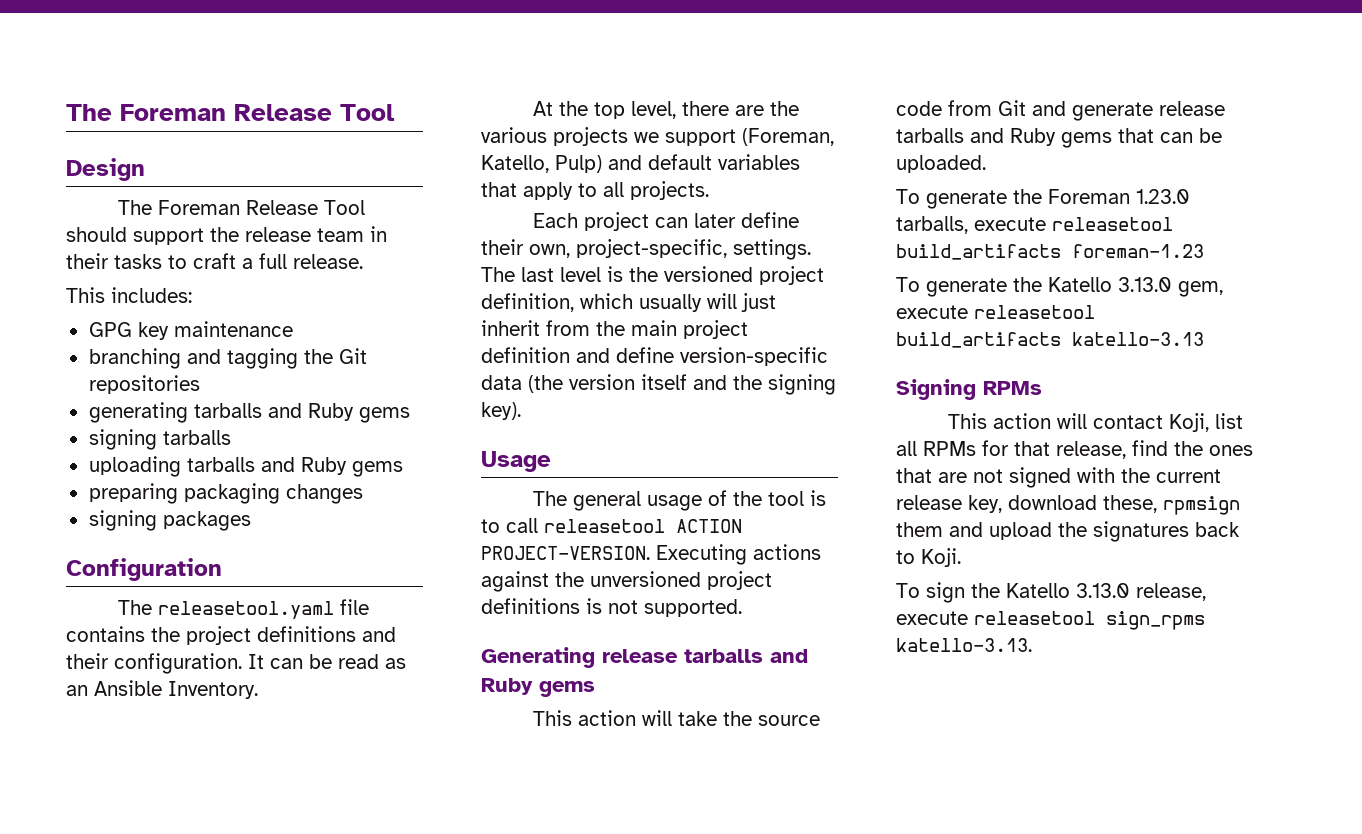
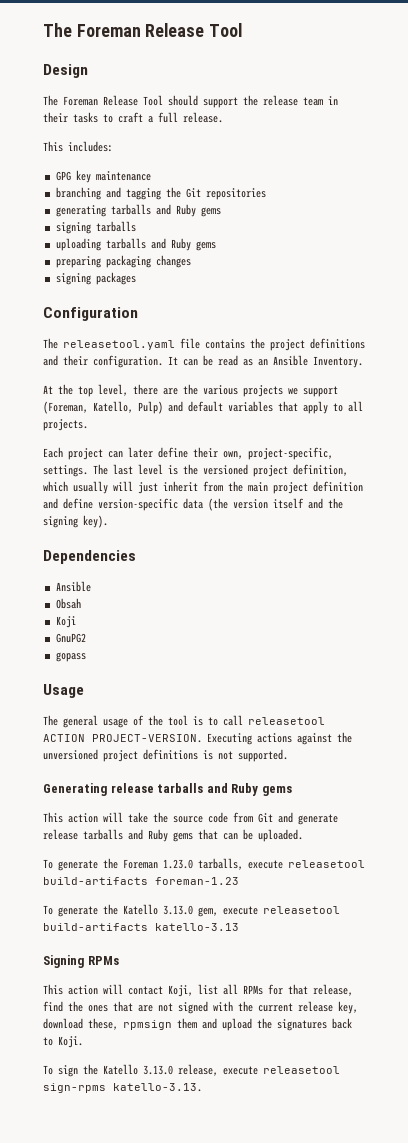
+ Dependencies
+ Ansible
+ Obsah
+ Koji
+ GnuPG2
+ gopass
- To generate the Foreman 1.23.0 tarballs, execute releasetool build_artifacts foreman-1.23
+ To generate the Foreman 1.23.0 tarballs, execute releasetool build-artifacts foreman-1.23
- To generate the Katello 3.13.0 gem, execute releasetool build_artifacts katello-3.13
+ To generate the Katello 3.13.0 gem, execute releasetool build-artifacts katello-3.13
- To sign the Katello 3.13.0 release, execute releasetool sign_rpms katello-3.13.
+ To sign the Katello 3.13.0 release, execute releasetool sign-rpms katello-3.13.

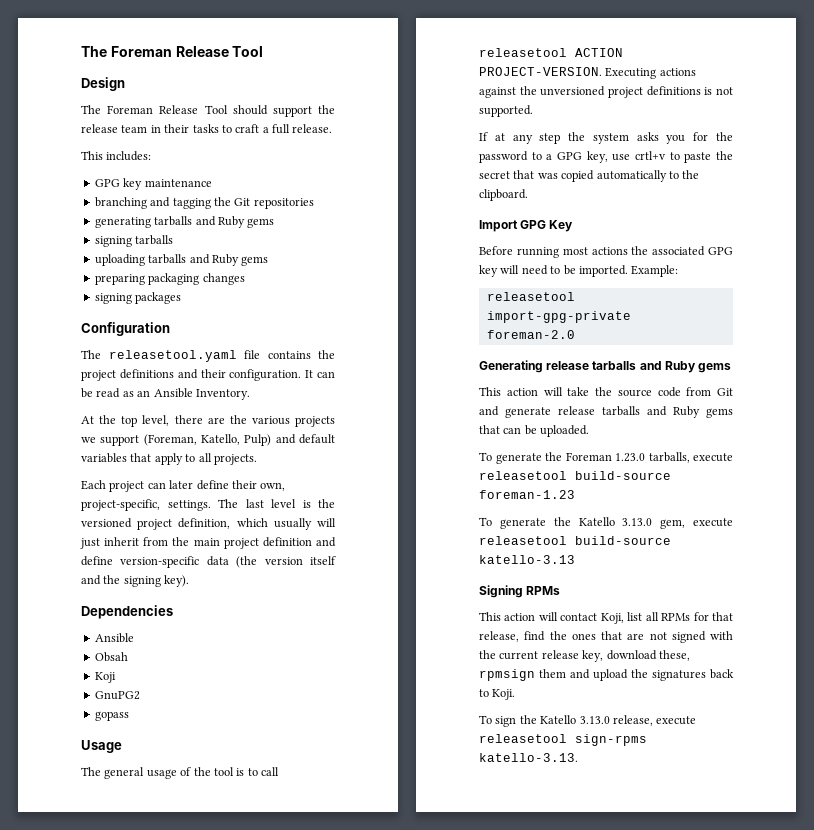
+ If at any step the system asks you for the password to a GPG key, use crtl+v to paste the secret that was copied automatically to the clipboard.
+ Import GPG Key
+ Before running most actions the associated GPG key will need to be imported. Example:
+ releasetool import-gpg-private foreman-2.0
- To generate the Foreman 1.23.0 tarballs, execute releasetool build-artifacts foreman-1.23
+ To generate the Foreman 1.23.0 tarballs, execute releasetool build-source foreman-1.23
- To generate the Katello 3.13.0 gem, execute releasetool build-artifacts katello-3.13
+ To generate the Katello 3.13.0 gem, execute releasetool build-source katello-3.13

